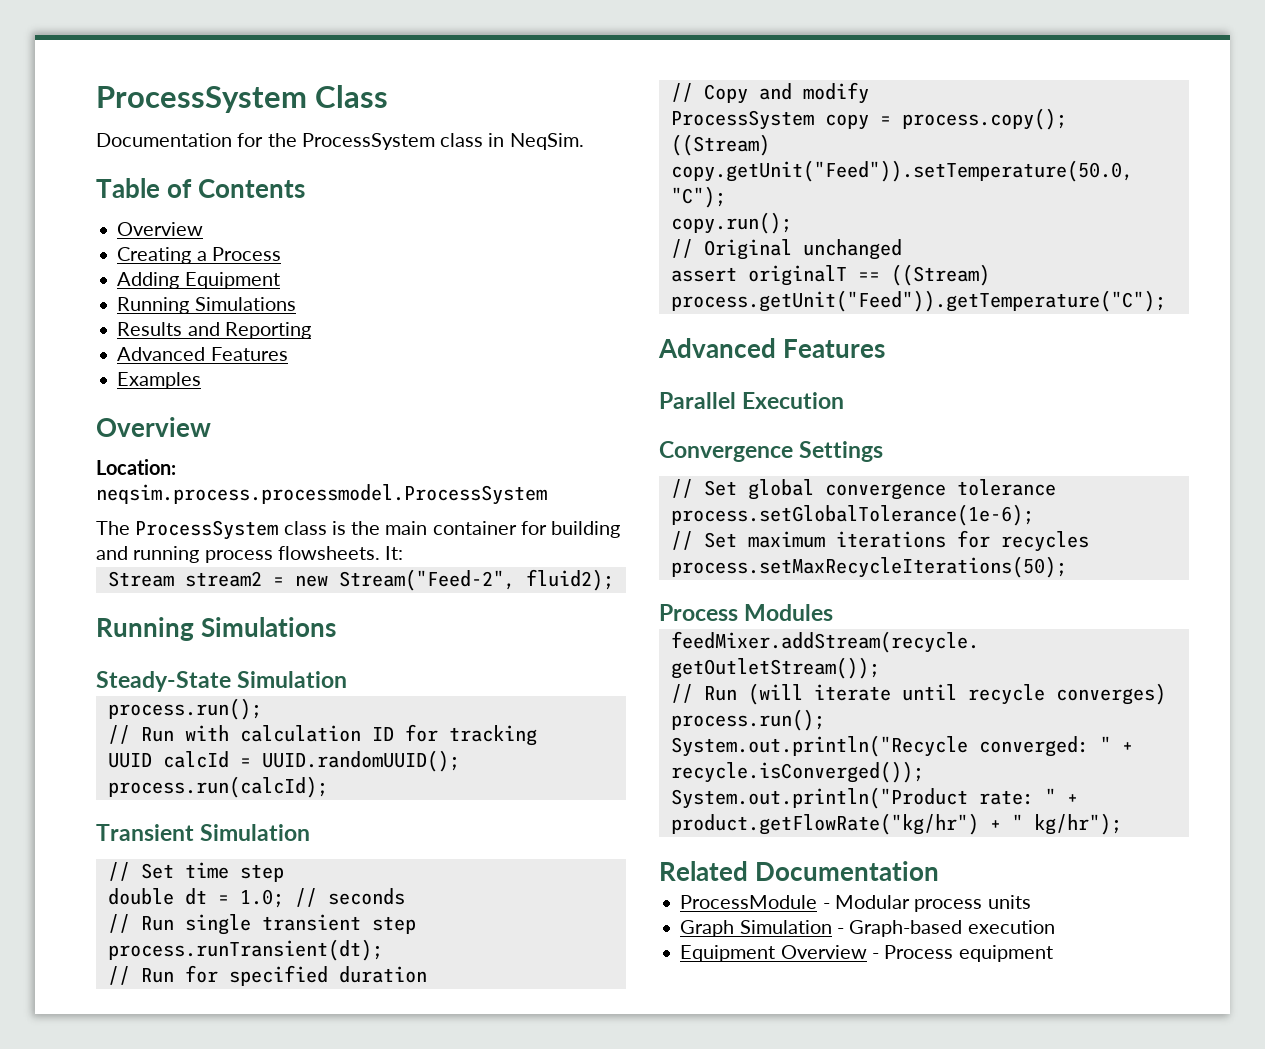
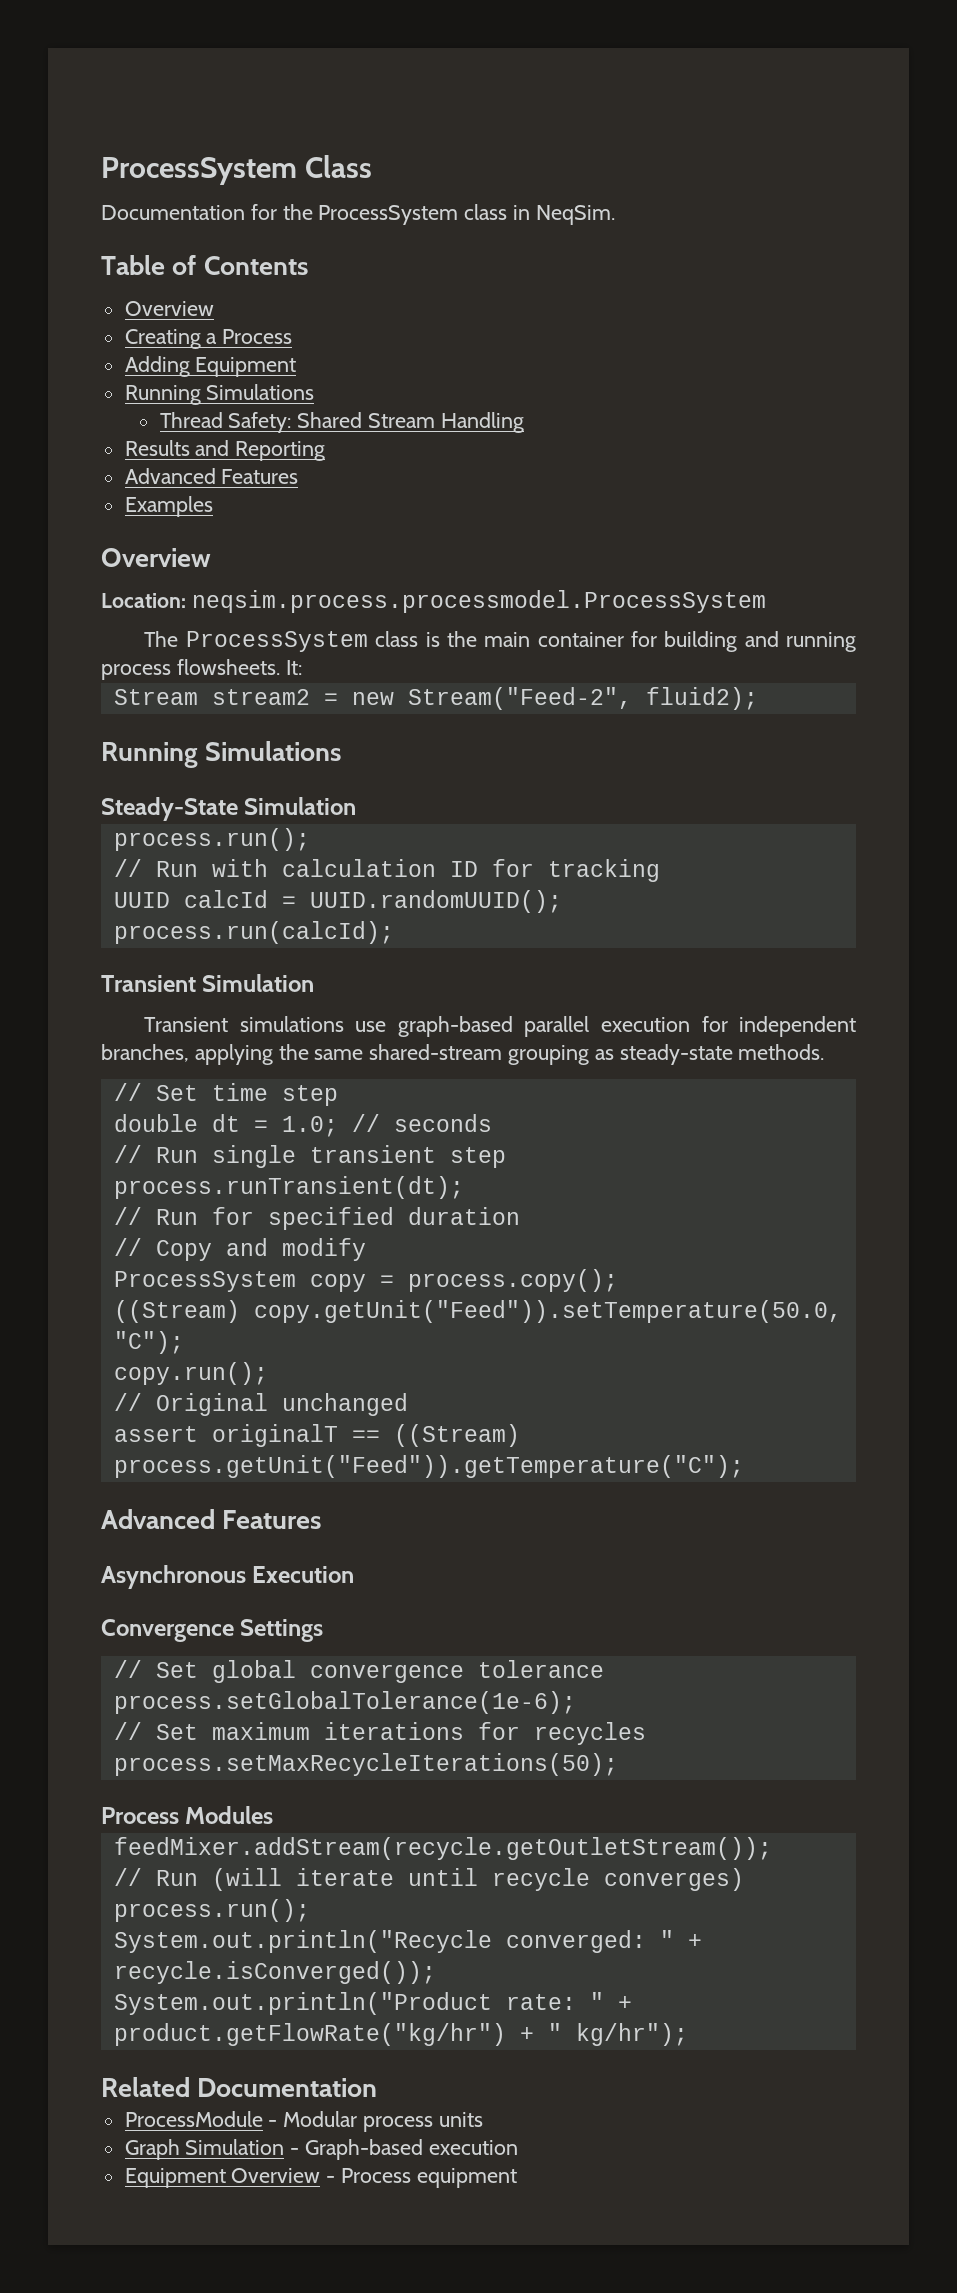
+ Thread Safety: Shared Stream Handling
+ Transient simulations use graph-based parallel execution for independent branches, applying the same shared-stream grouping as steady-state methods.
- Parallel Execution
+ Asynchronous Execution

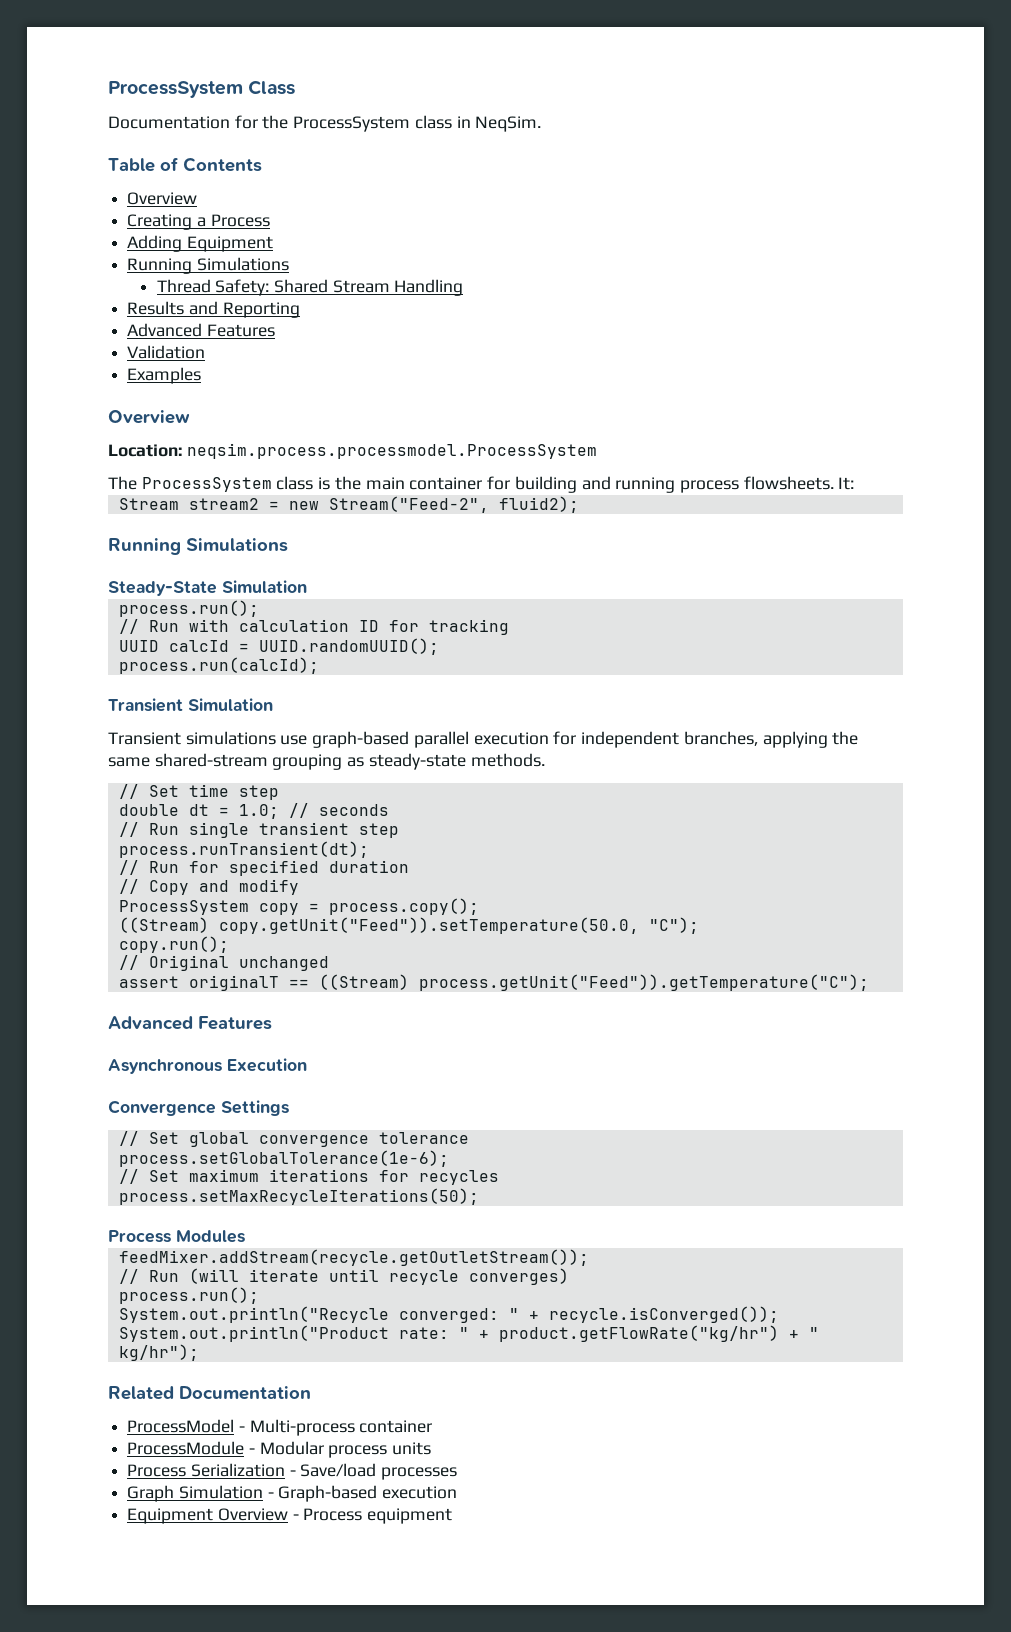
+ Validation
+ ProcessModel - Multi-process container
+ Process Serialization - Save/load processes

